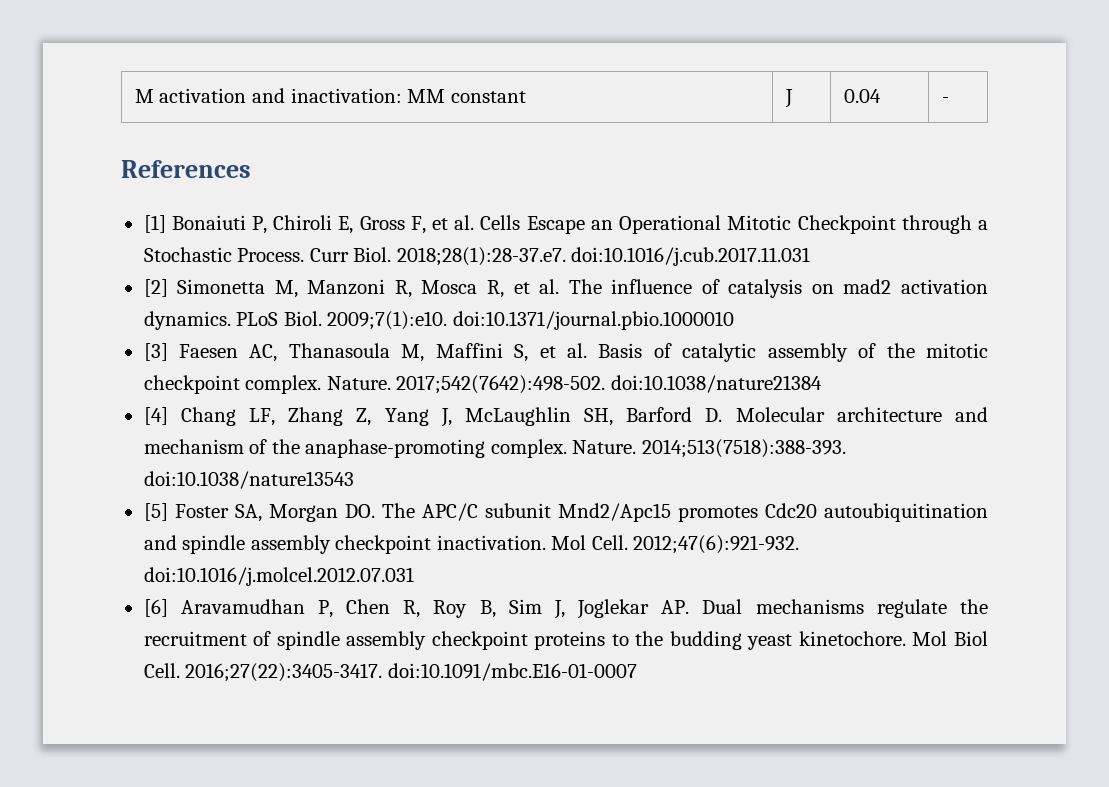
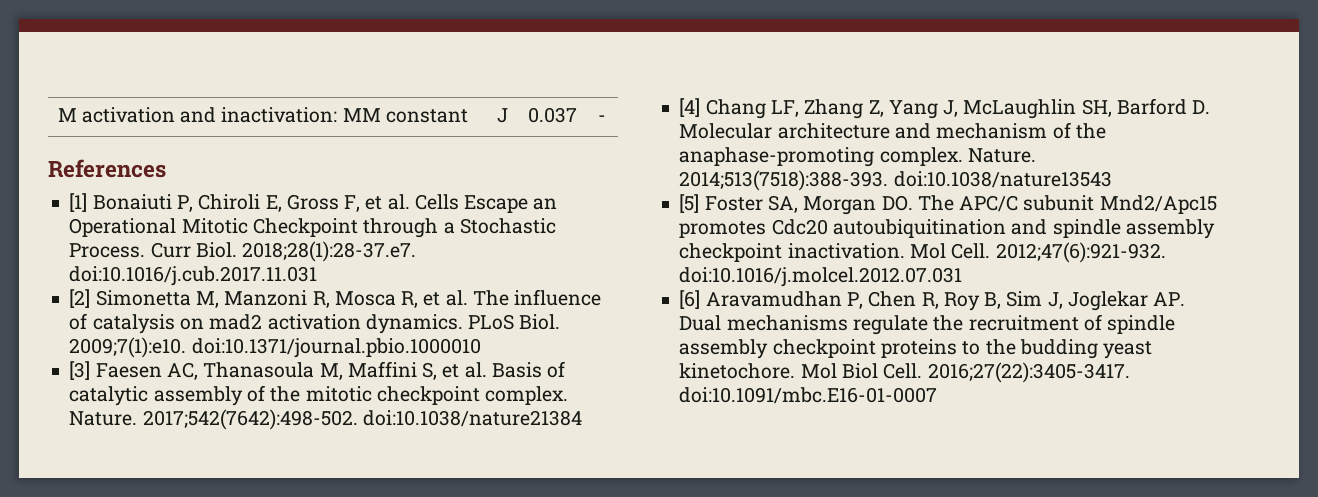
- M activation and inactivation: MM constant | J | 0.04 | -
+ M activation and inactivation: MM constant | J | 0.037 | -

